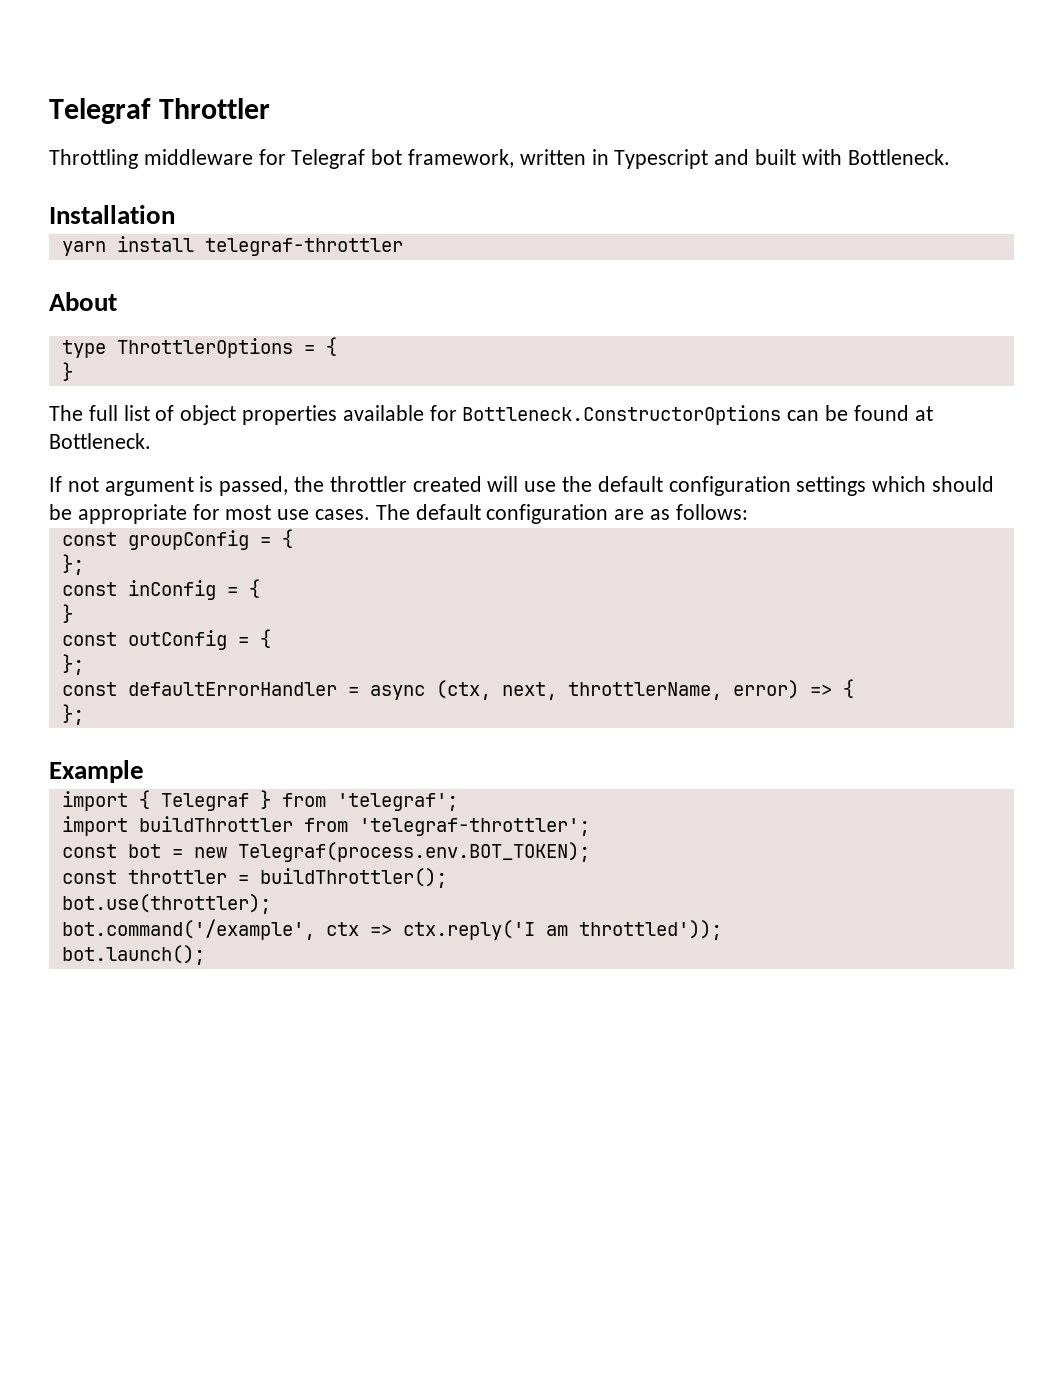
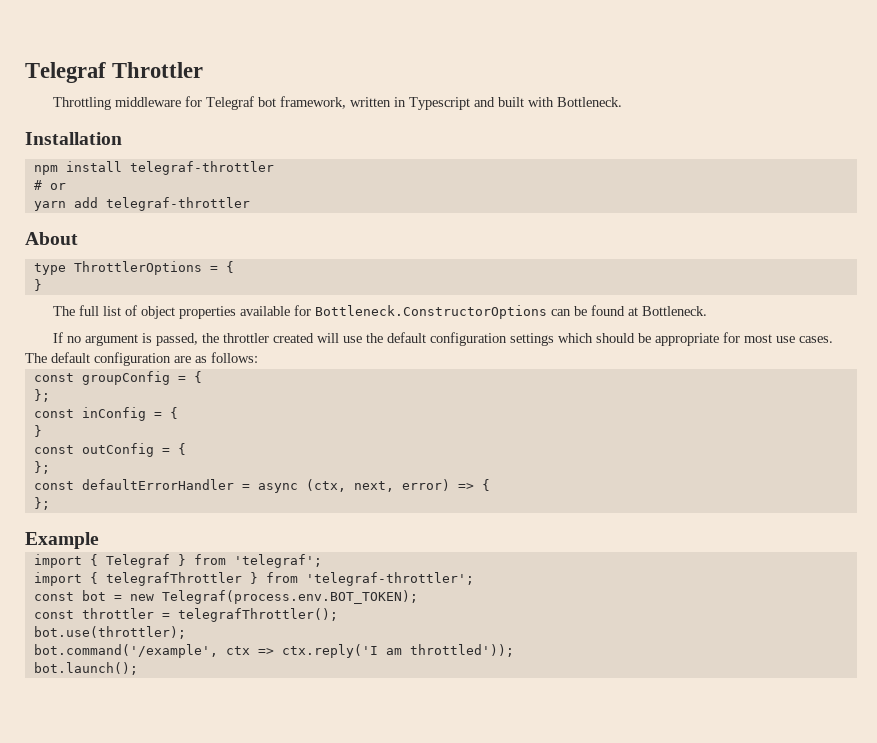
+ npm install telegraf-throttler
+ # or
- yarn install telegraf-throttler
+ yarn add telegraf-throttler
- If not argument is passed, the throttler created will use the default configuration settings which should be appropriate for most use cases.
+ If no argument is passed, the throttler created will use the default configuration settings which should be appropriate for most use cases.
- const defaultErrorHandler = async (ctx, next, throttlerName, error) => {
+ const defaultErrorHandler = async (ctx, next, error) => {
- import buildThrottler from 'telegraf-throttler';
+ import { telegrafThrottler } from 'telegraf-throttler';
- const throttler = buildThrottler();
+ const throttler = telegrafThrottler();

